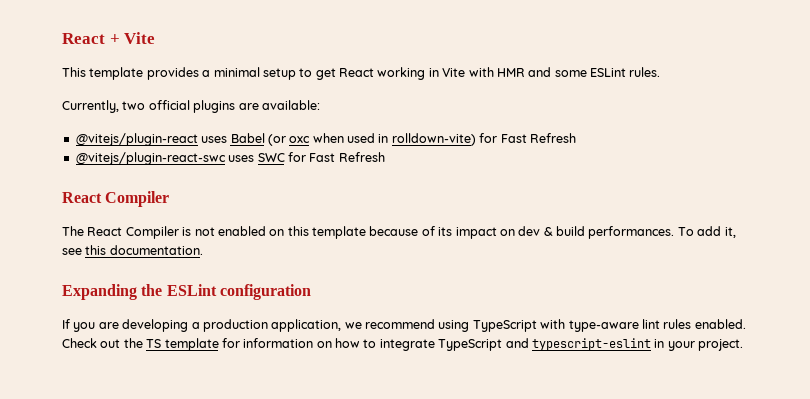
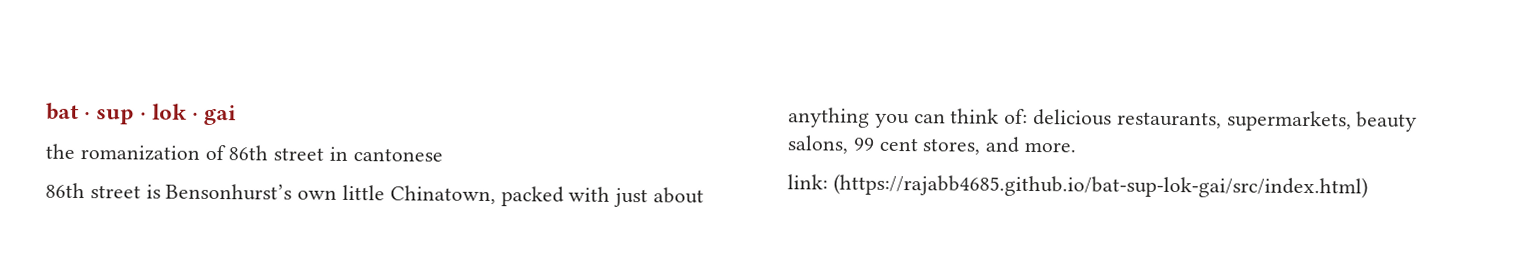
- React + Vite
- This template provides a minimal setup to get React working in Vite with HMR and some ESLint rules.
- Currently, two official plugins are available:
- @vitejs/plugin-react uses Babel (or oxc when used in rolldown-vite) for Fast Refresh
- @vitejs/plugin-react-swc uses SWC for Fast Refresh
- React Compiler
- The React Compiler is not enabled on this template because of its impact on dev & build performances. To add it, see this documentation.
- Expanding the ESLint configuration
- If you are developing a production application, we recommend using TypeScript with type-aware lint rules enabled. Check out the TS template for information on how to integrate TypeScript and typescript-eslint in your project.
+ bat · sup · lok · gai
+ the romanization of 86th street in cantonese
+ 86th street is Bensonhurst’s own little Chinatown, packed with just about anything you can think of: delicious restaurants, supermarkets, beauty salons, 99 cent stores, and more.
+ link: (https://rajabb4685.github.io/bat-sup-lok-gai/src/index.html)

